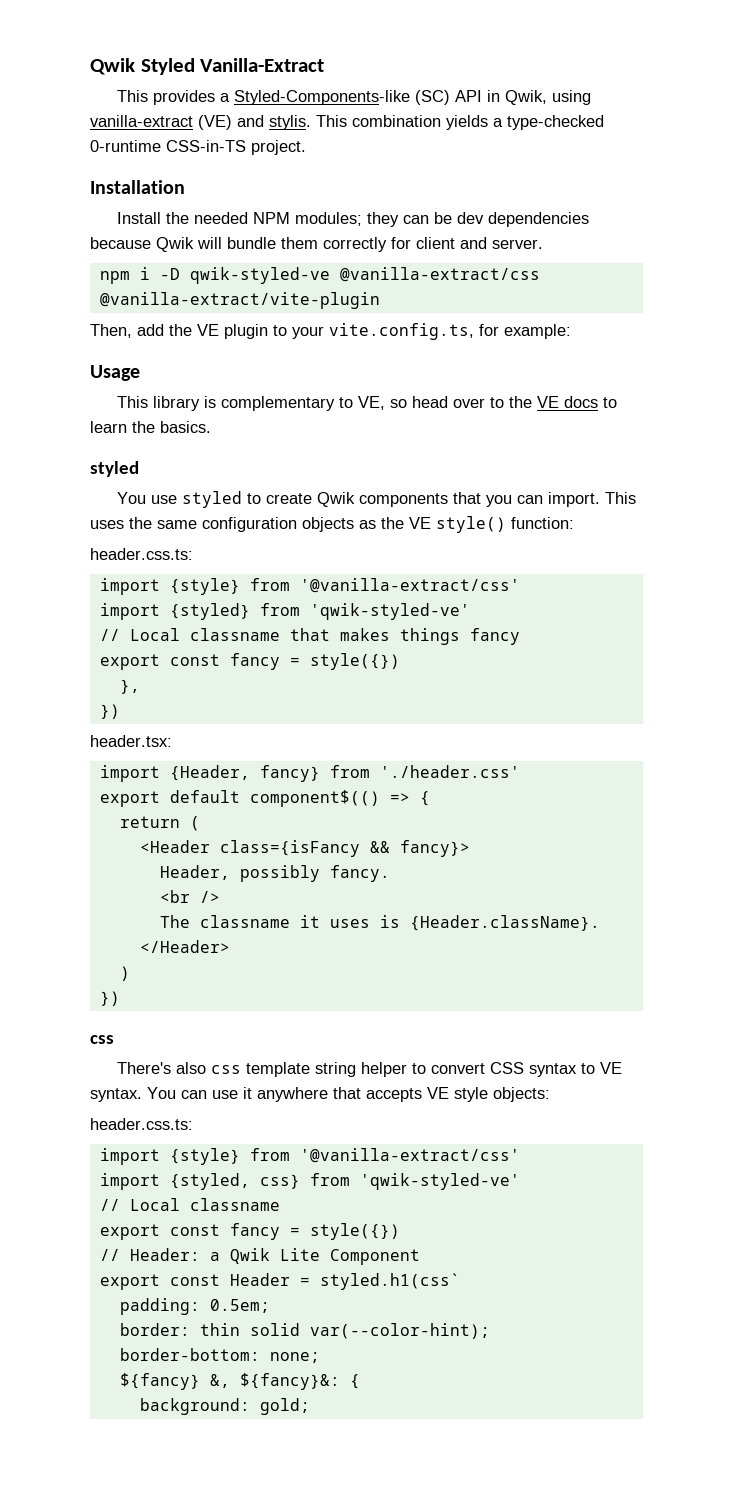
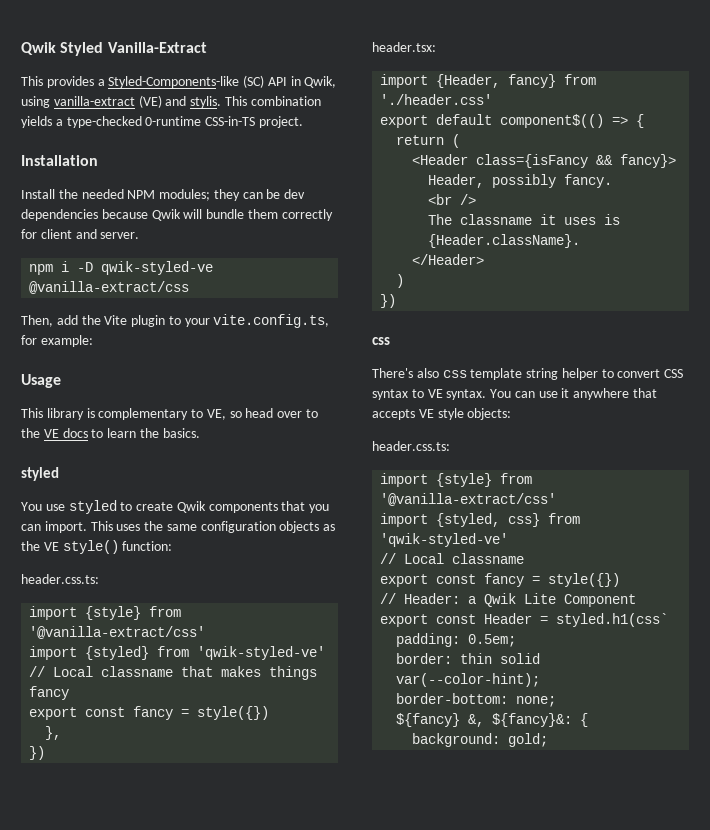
- npm i -D qwik-styled-ve @vanilla-extract/css @vanilla-extract/vite-plugin
+ npm i -D qwik-styled-ve @vanilla-extract/css
- Then, add the VE plugin to your vite.config.ts, for example:
+ Then, add the Vite plugin to your vite.config.ts, for example:

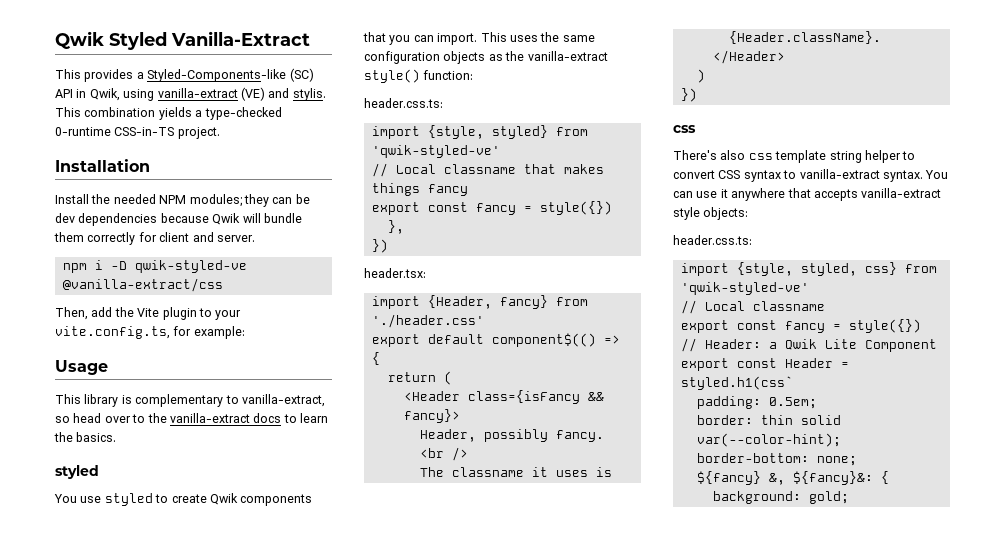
- This library is complementary to VE, so head over to the VE docs to learn the basics.
+ This library is complementary to vanilla-extract, so head over to the vanilla-extract docs to learn the basics.
- This uses the same configuration objects as the VE style() function:
+ This uses the same configuration objects as the vanilla-extract style() function:
  header.css.ts:
- import {style} from '@vanilla-extract/css'
- import {styled} from 'qwik-styled-ve'
+ import {style, styled} from 'qwik-styled-ve'
- There's also css template string helper to convert CSS syntax to VE syntax.
+ There's also css template string helper to convert CSS syntax to vanilla-extract syntax.
- You can use it anywhere that accepts VE style objects:
+ You can use it anywhere that accepts vanilla-extract style objects:
  header.css.ts:
- import {style} from '@vanilla-extract/css'
- import {styled, css} from 'qwik-styled-ve'
+ import {style, styled, css} from 'qwik-styled-ve'

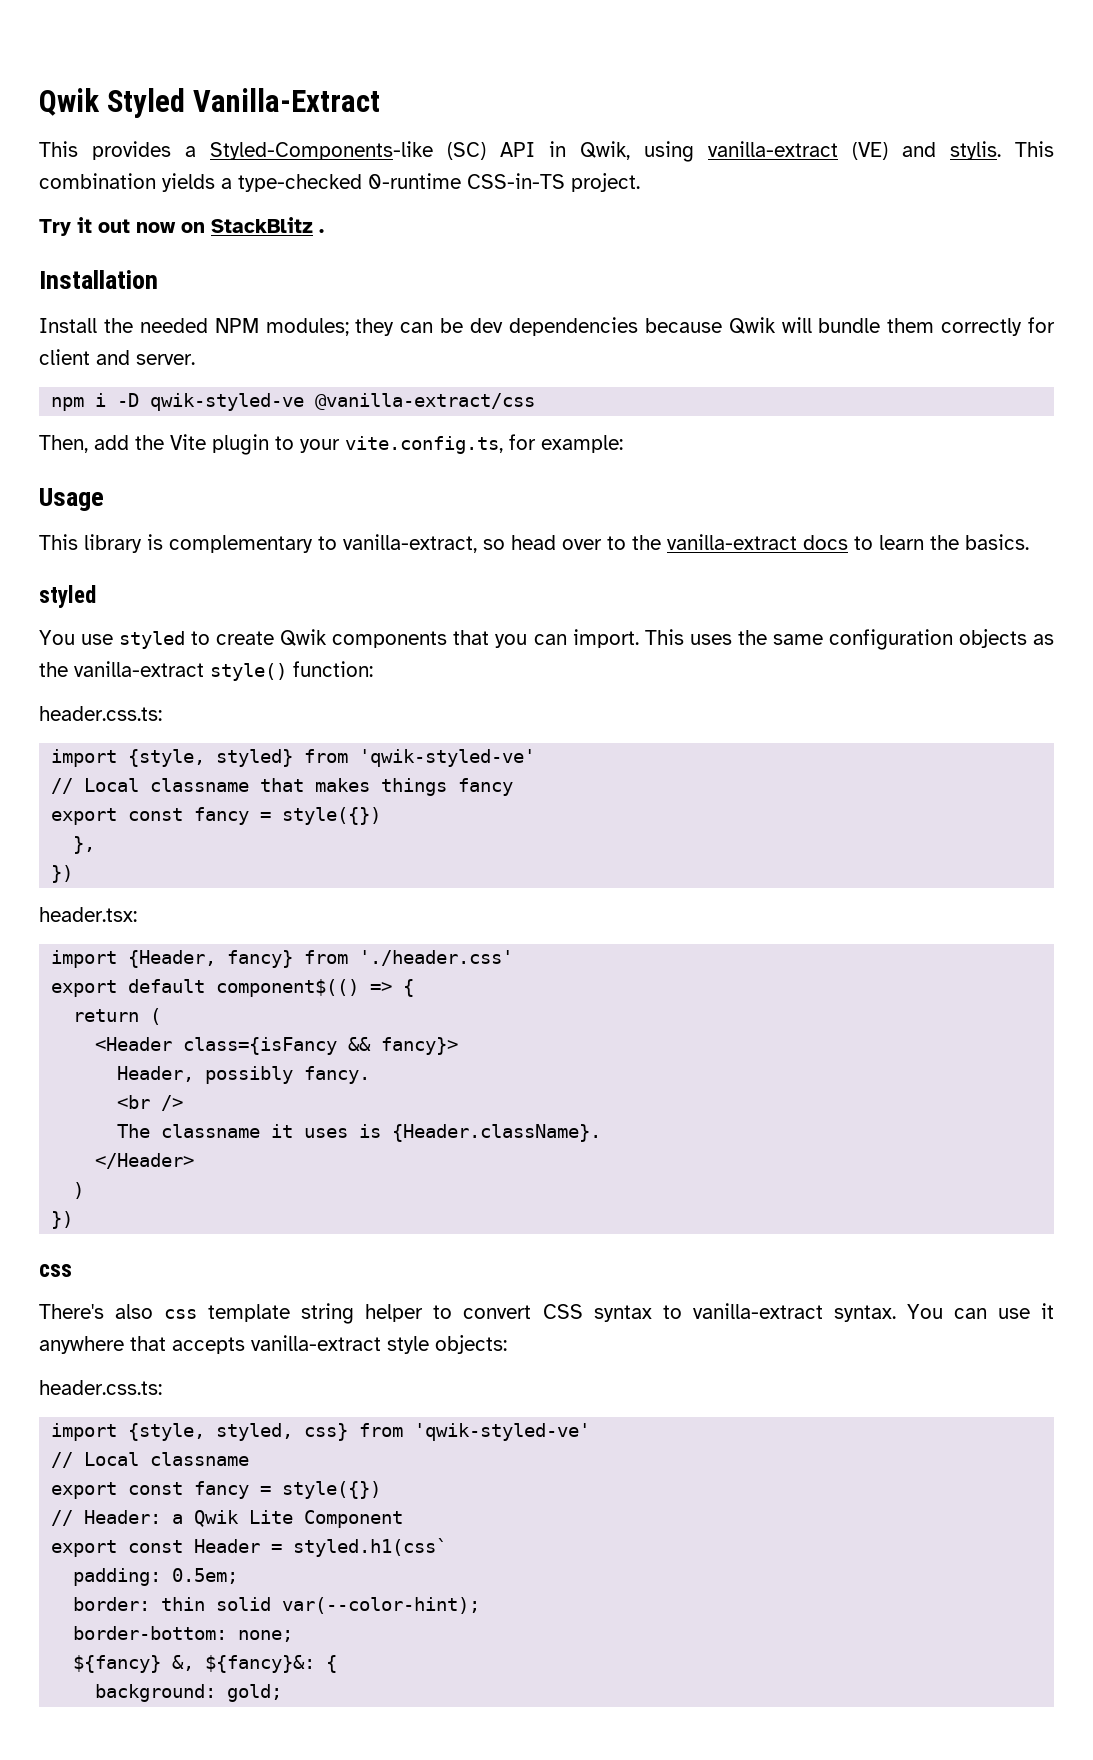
+ Try it out now on StackBlitz .

